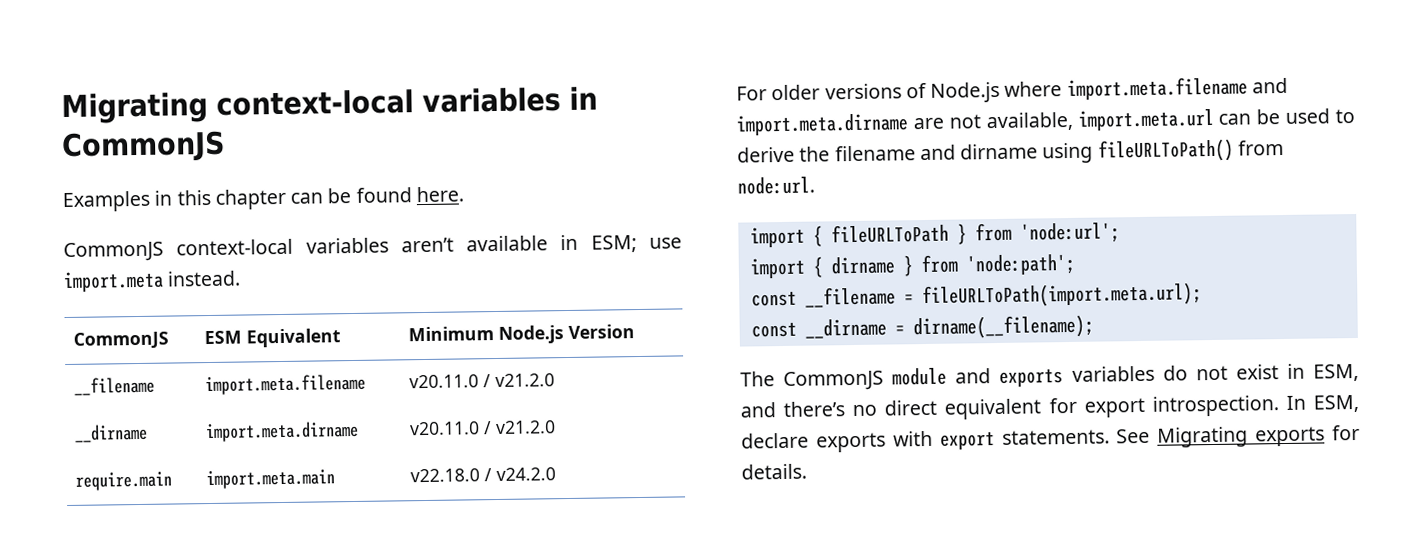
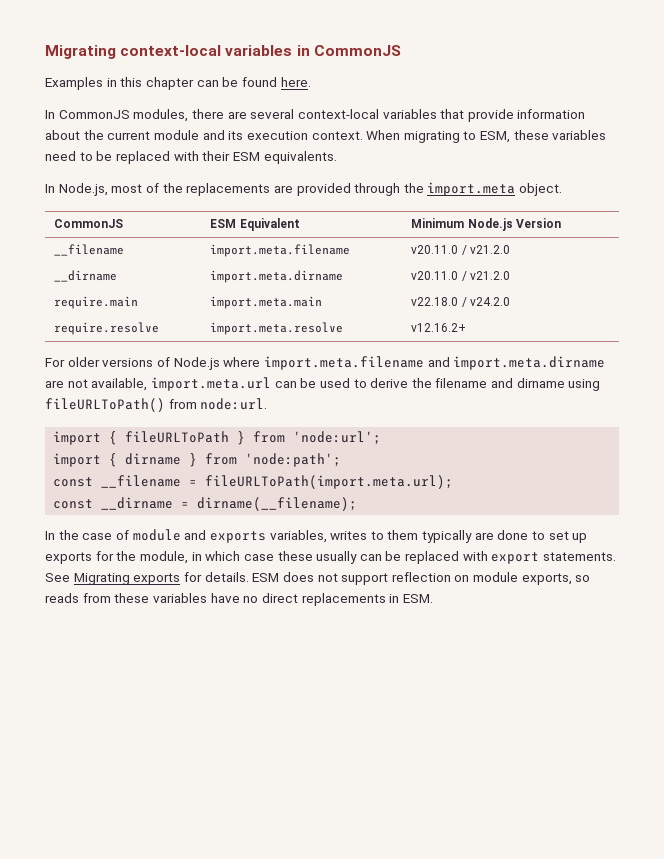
- CommonJS context-local variables aren’t available in ESM; use import.meta instead.
+ In CommonJS modules, there are several context-local variables that provide information about the current module and its execution context. When migrating to ESM, these variables need to be replaced with their ESM equivalents.
+ In Node.js, most of the replacements are provided through the import.meta object.
+ require.resolve | import.meta.resolve | v12.16.2+
- The CommonJS module and exports variables do not exist in ESM, and there’s no direct equivalent for export introspection. In ESM, declare exports with export statements.
+ In the case of module and exports variables, writes to them typically are done to set up exports for the module, in which case these usually can be replaced with export statements.
+ ESM does not support reflection on module exports, so reads from these variables have no direct replacements in ESM.

